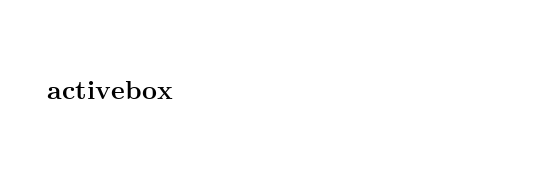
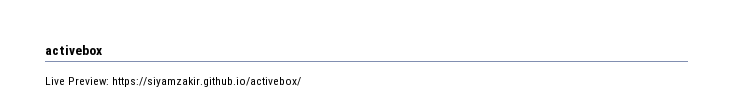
+ Live Preview: https://siyamzakir.github.io/activebox/

